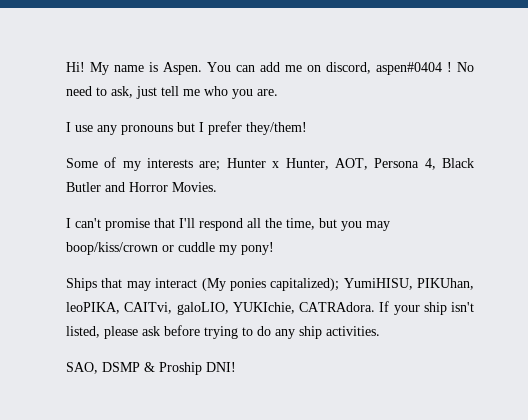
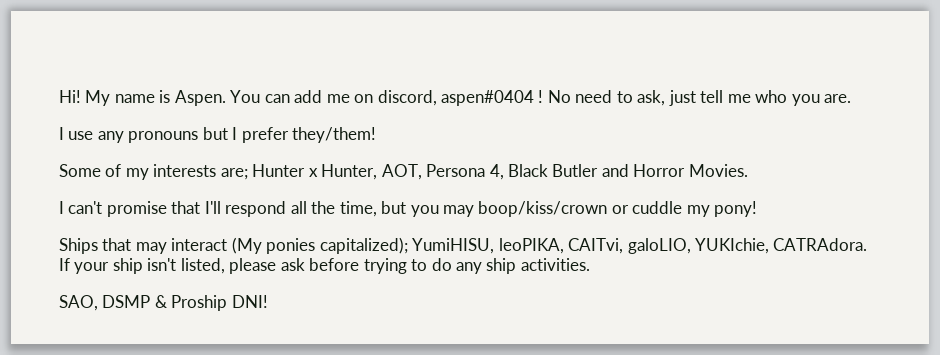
- Ships that may interact (My ponies capitalized); YumiHISU, PIKUhan, leoPIKA, CAITvi, galoLIO, YUKIchie, CATRAdora.
+ Ships that may interact (My ponies capitalized); YumiHISU, leoPIKA, CAITvi, galoLIO, YUKIchie, CATRAdora.

